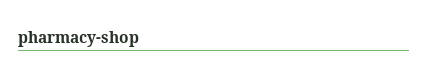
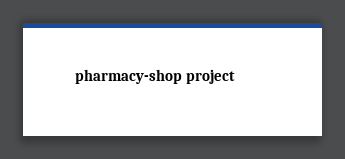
- pharmacy-shop
+ pharmacy-shop project

